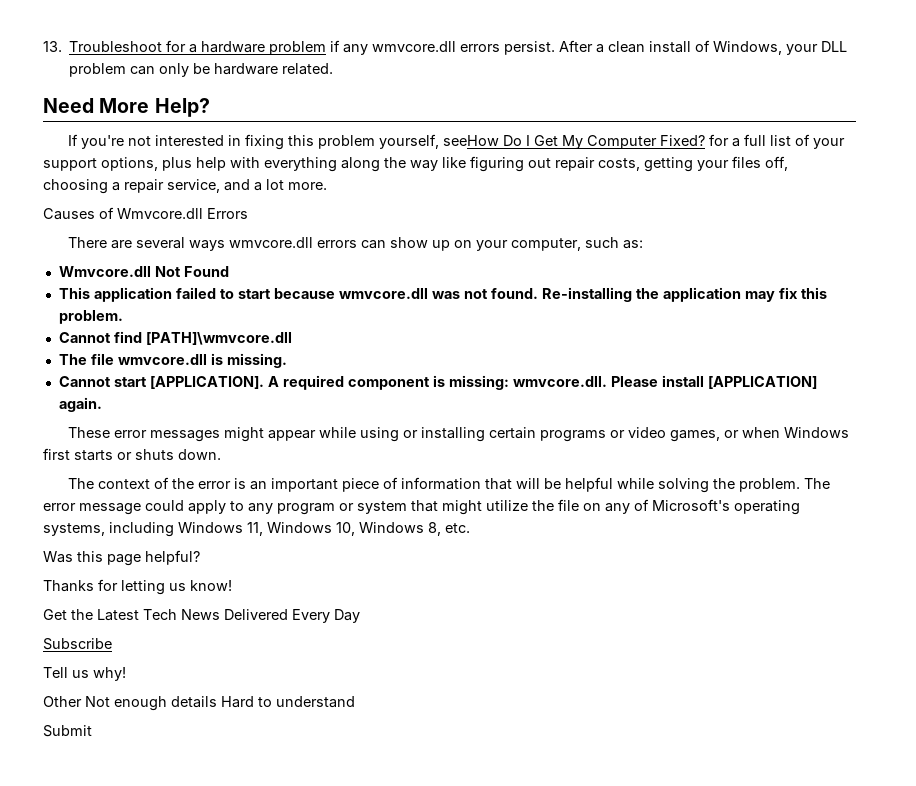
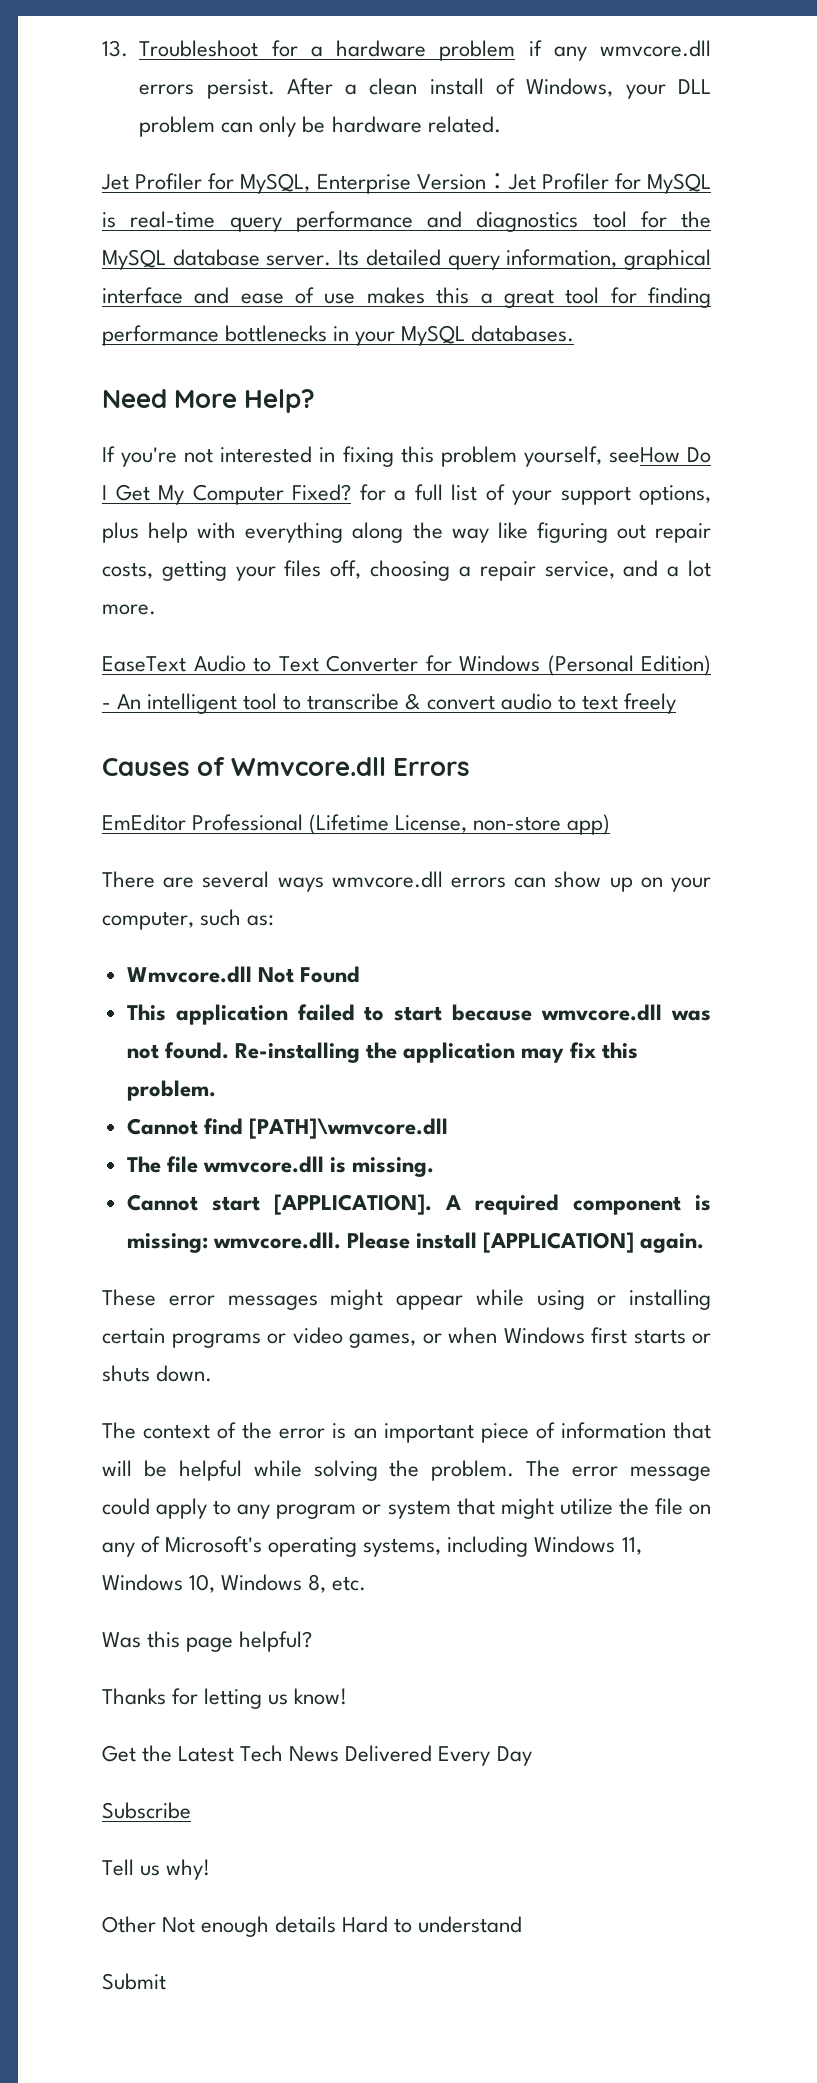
+ Jet Profiler for MySQL, Enterprise Version：Jet Profiler for MySQL is real-time query performance and diagnostics tool for the MySQL database server. Its detailed query information, graphical interface and ease of use makes this a great tool for finding performance bottlenecks in your MySQL databases.
+ EaseText Audio to Text Converter for Windows (Personal Edition) - An intelligent tool to transcribe & convert audio to text freely
  Causes of Wmvcore.dll Errors
+ EmEditor Professional (Lifetime License, non-store app)

